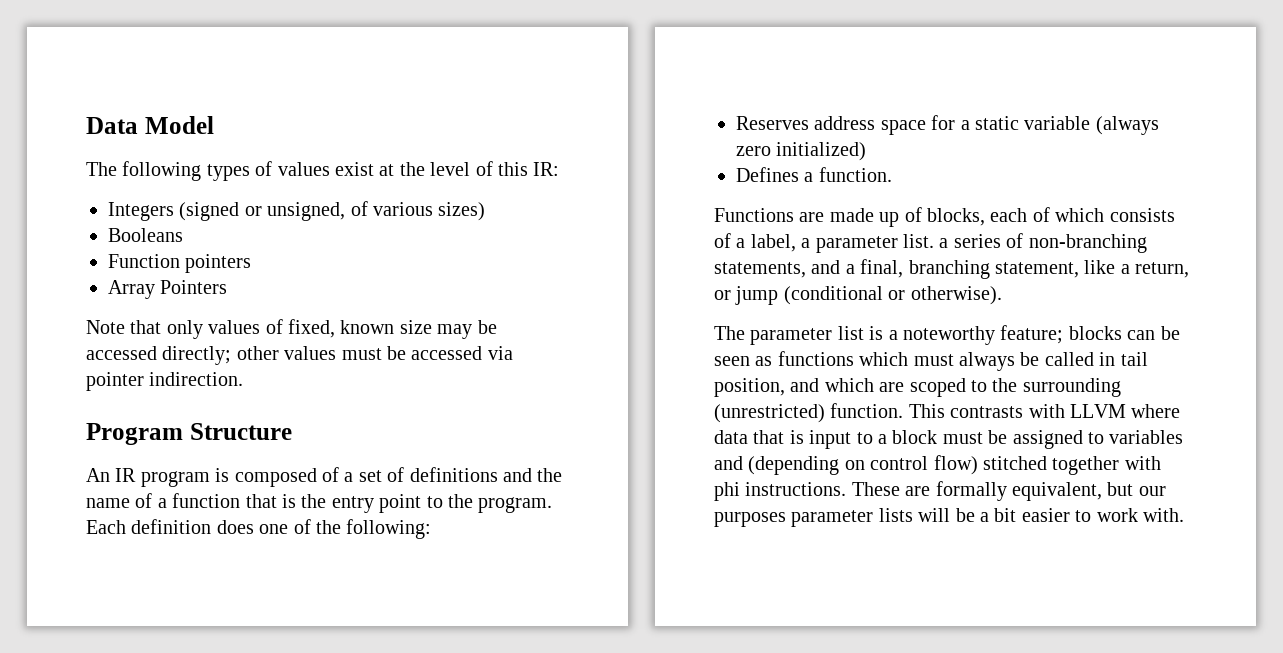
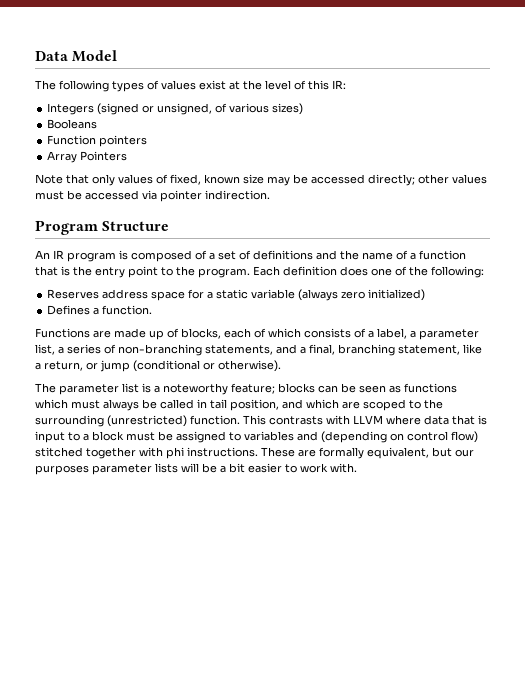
- Functions are made up of blocks, each of which consists of a label, a parameter list. a series of non-branching statements, and a final, branching statement, like a return, or jump (conditional or otherwise).
+ Functions are made up of blocks, each of which consists of a label, a parameter list, a series of non-branching statements, and a final, branching statement, like a return, or jump (conditional or otherwise).

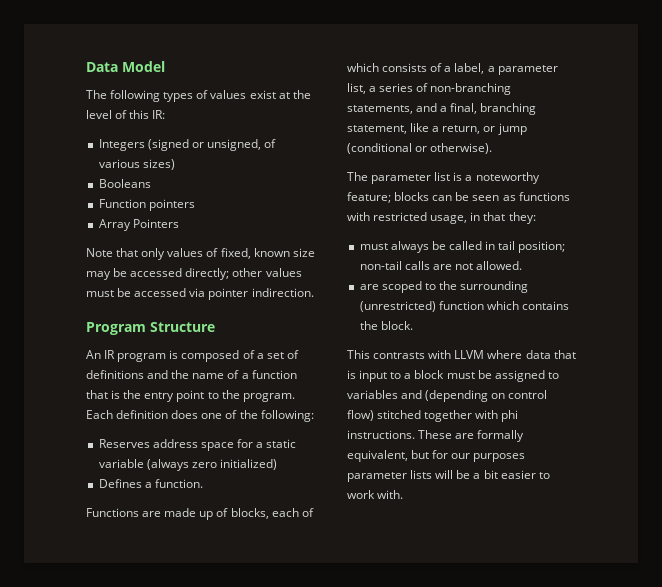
- The parameter list is a noteworthy feature; blocks can be seen as functions which must always be called in tail position, and which are scoped to the surrounding (unrestricted) function. This contrasts with LLVM where data that is input to a block must be assigned to variables and (depending on control flow) stitched together with phi instructions.
+ The parameter list is a noteworthy feature; blocks can be seen as functions with restricted usage, in that they:
+ must always be called in tail position; non-tail calls are not allowed.
+ are scoped to the surrounding (unrestricted) function which contains the block.
+ This contrasts with LLVM where data that is input to a block must be assigned to variables and (depending on control flow) stitched together with phi instructions.
- These are formally equivalent, but our purposes parameter lists will be a bit easier to work with.
+ These are formally equivalent, but for our purposes parameter lists will be a bit easier to work with.

